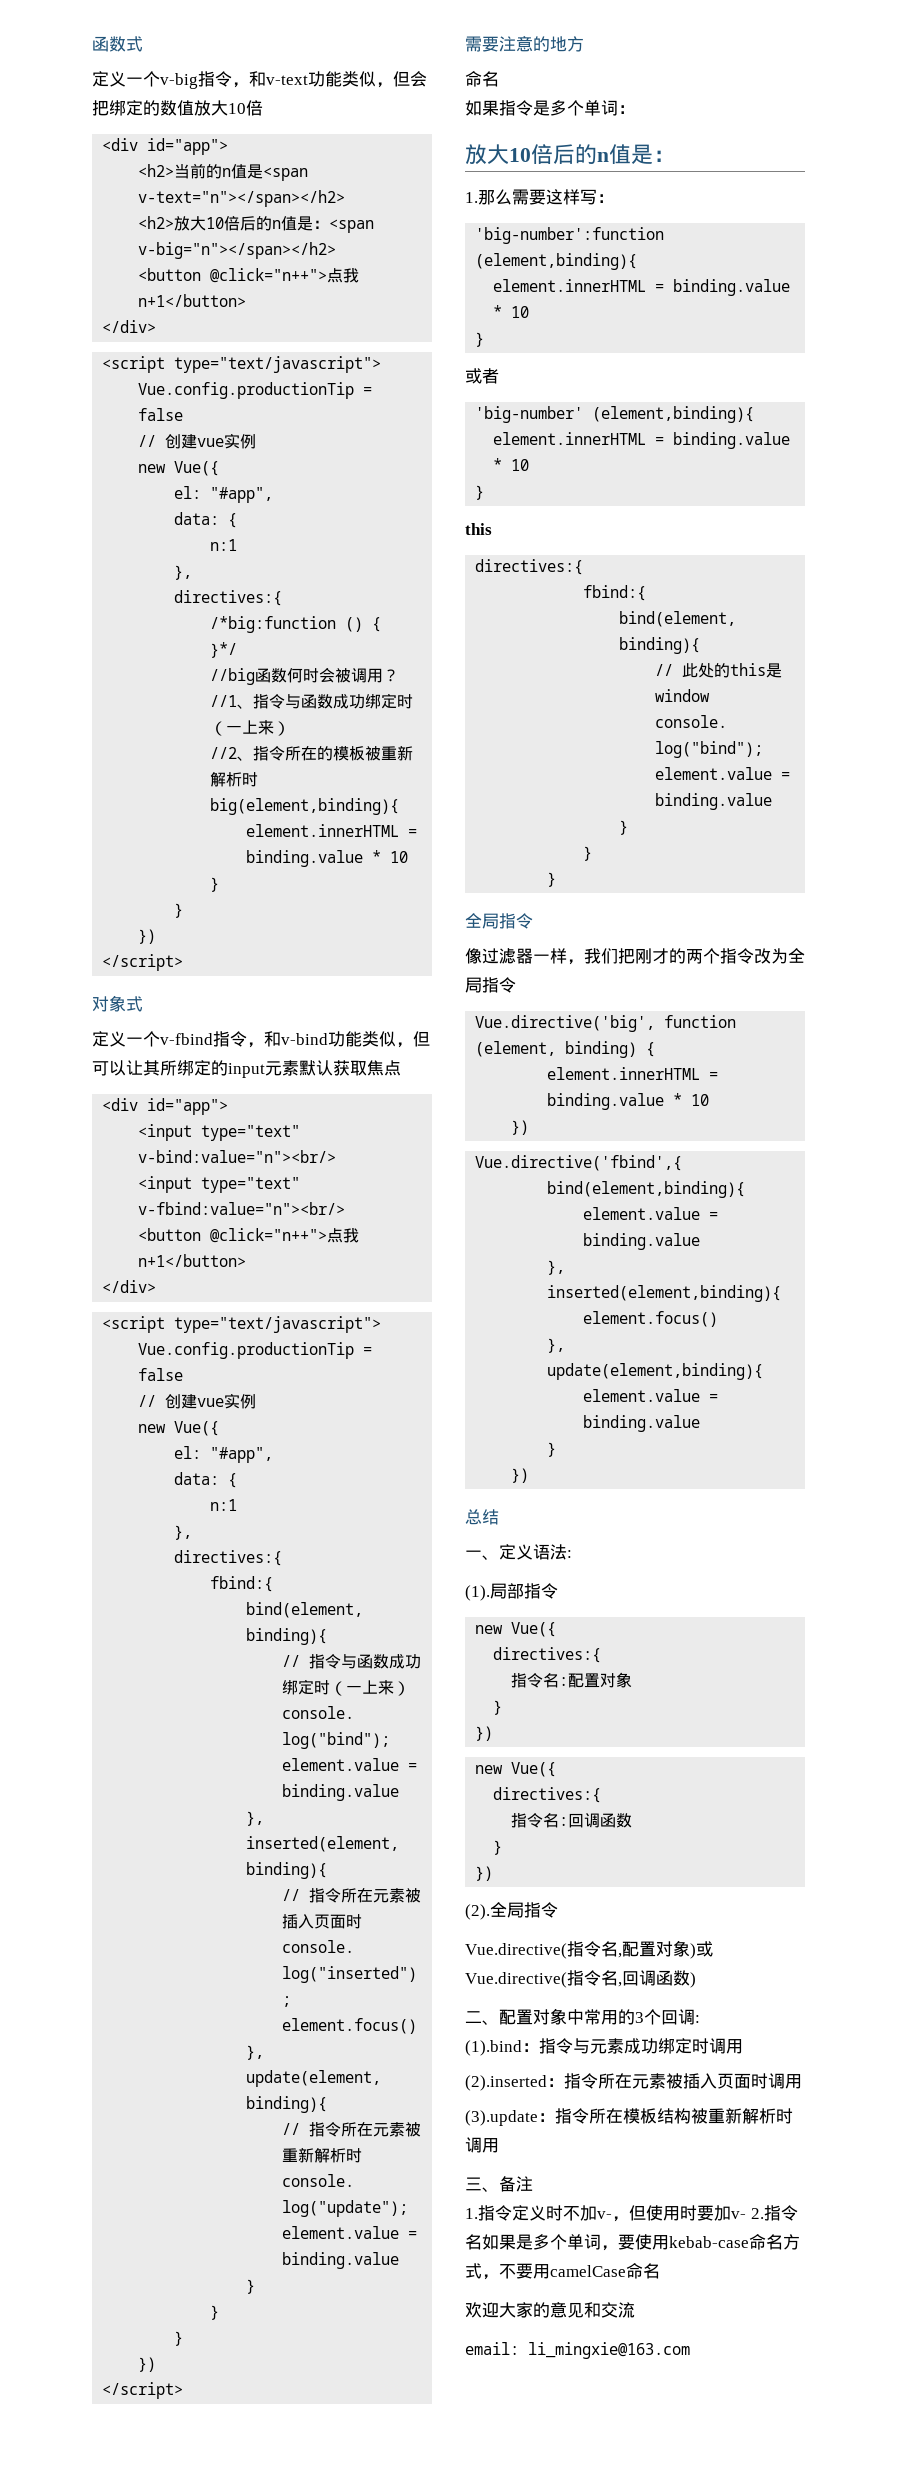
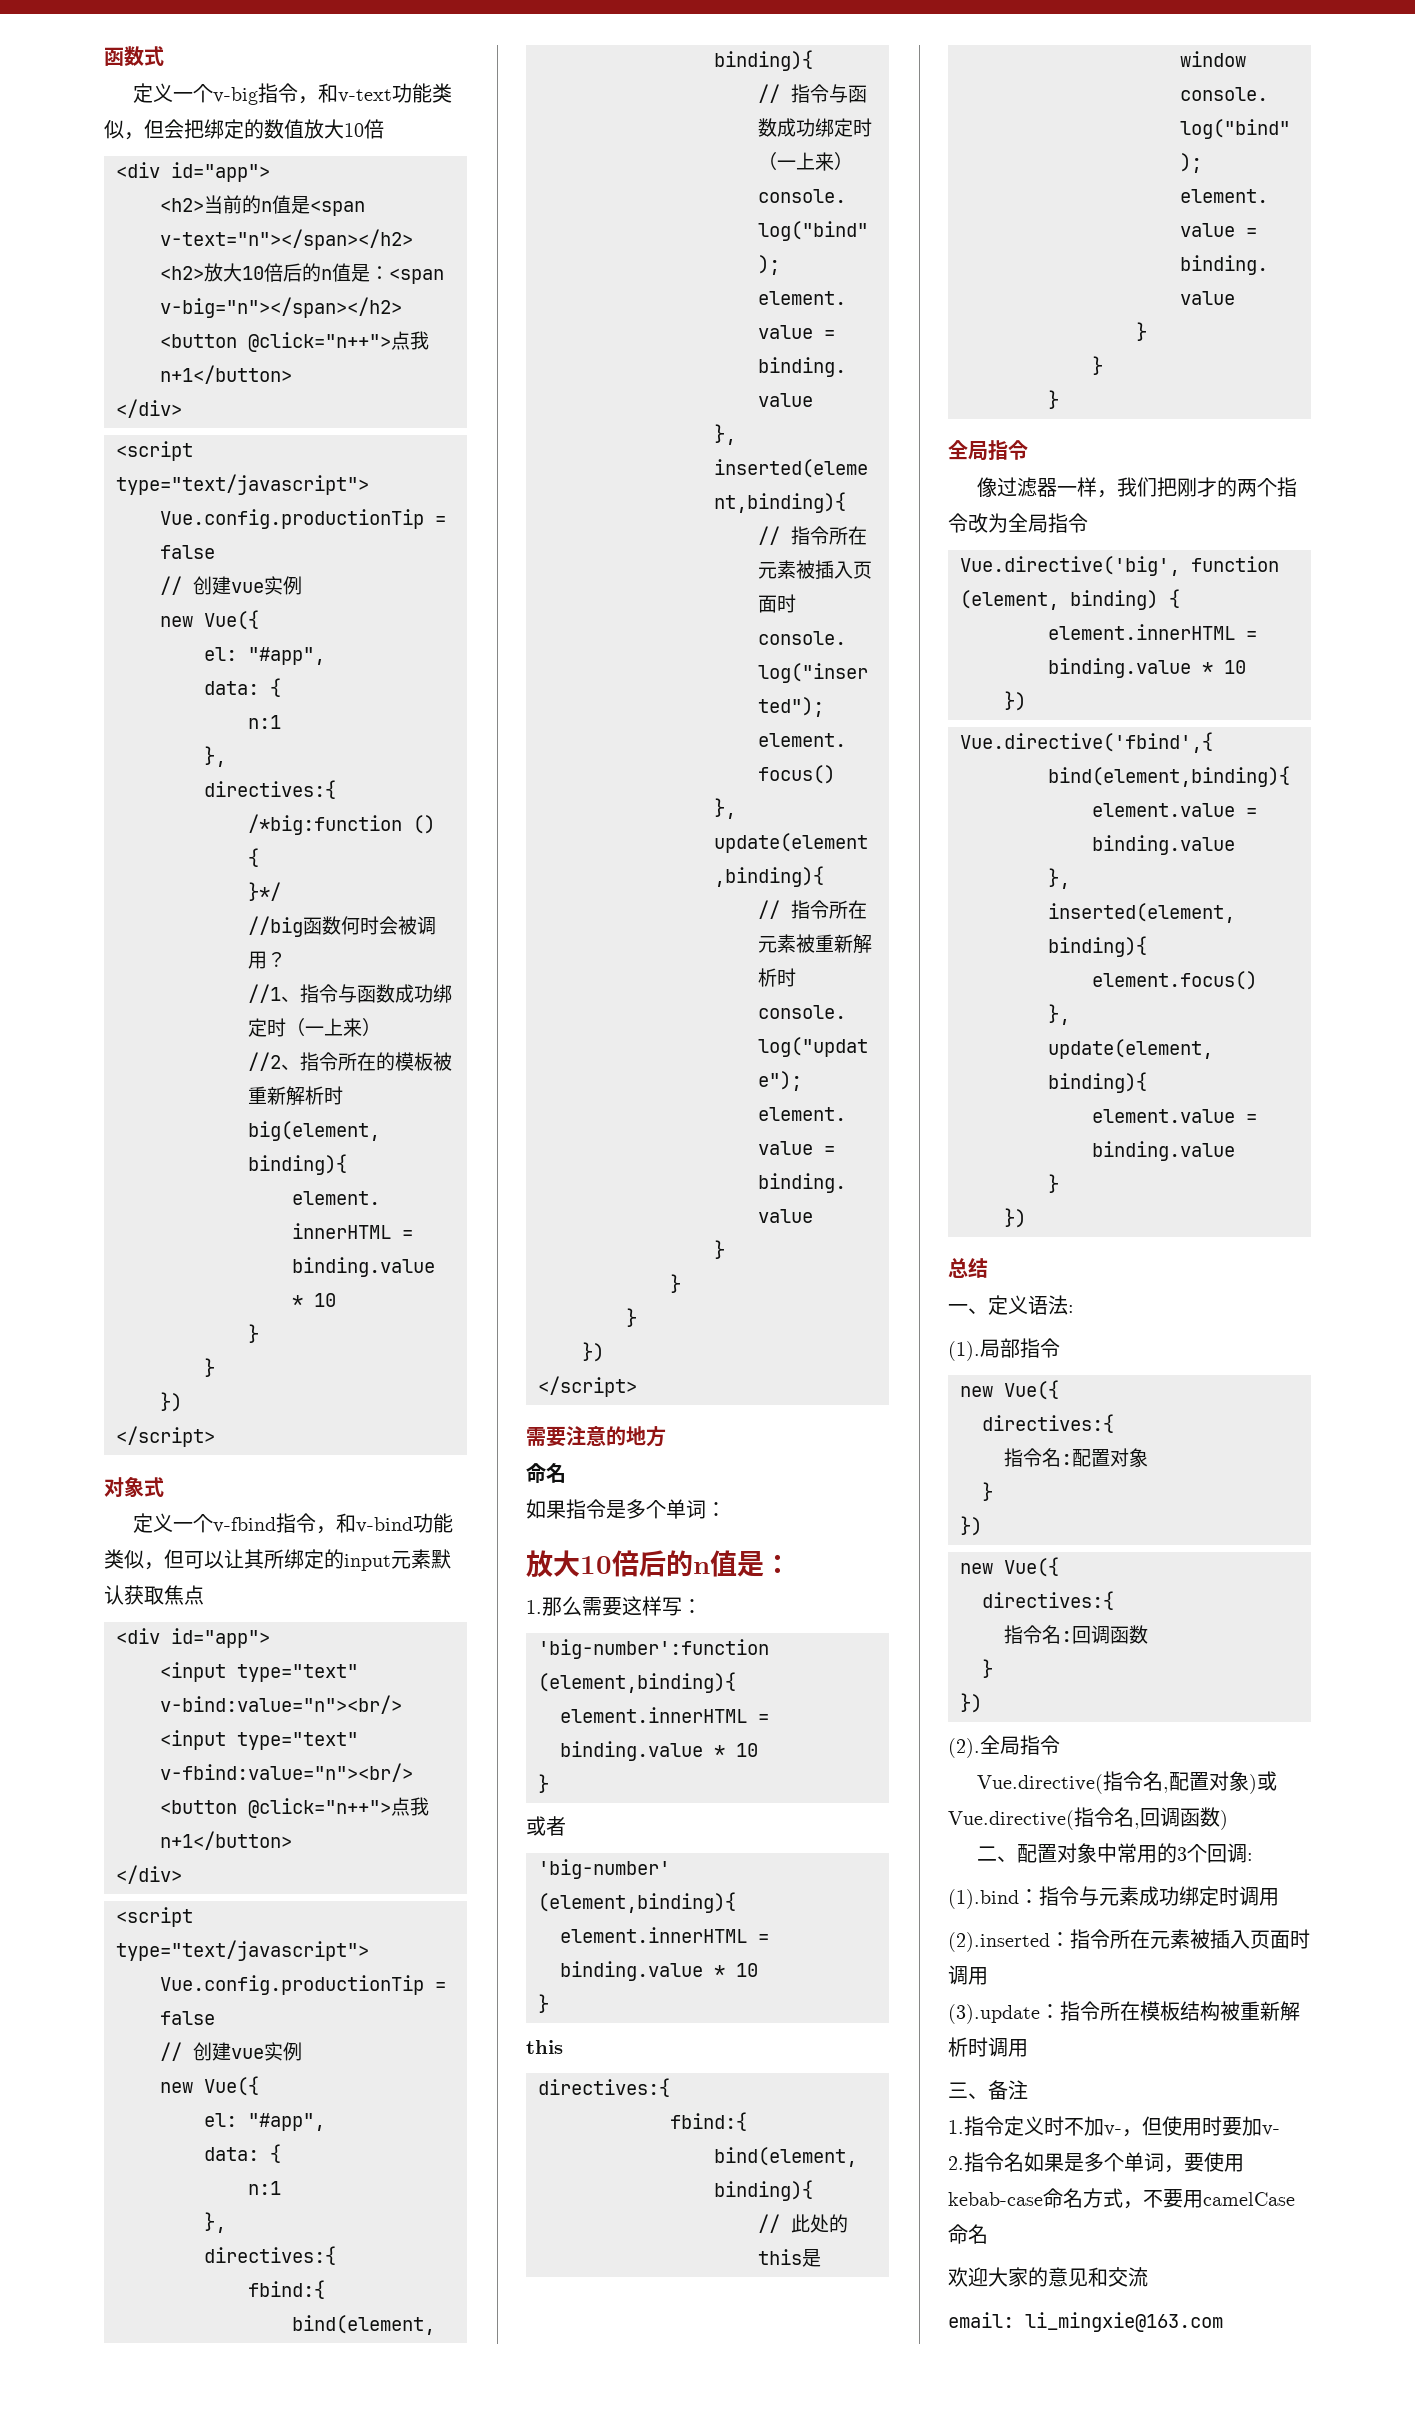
- 1.指令定义时不加v-，但使用时要加v- 2.指令名如果是多个单词，要使用kebab-case命名方式，不要用camelCase命名
+ 1.指令定义时不加v-，但使用时要加v-
+ 2.指令名如果是多个单词，要使用kebab-case命名方式，不要用camelCase命名

